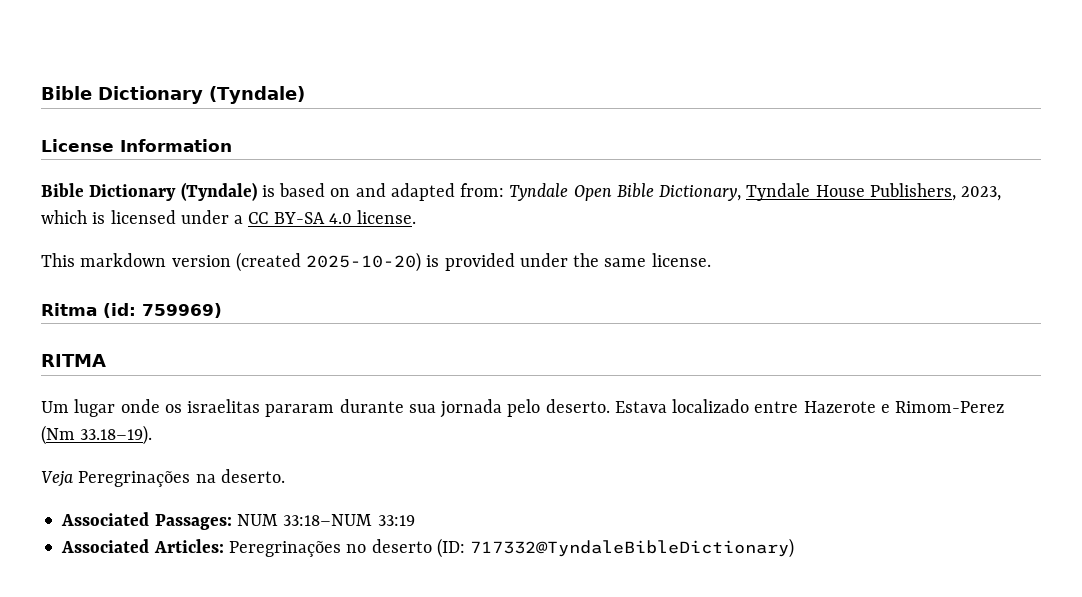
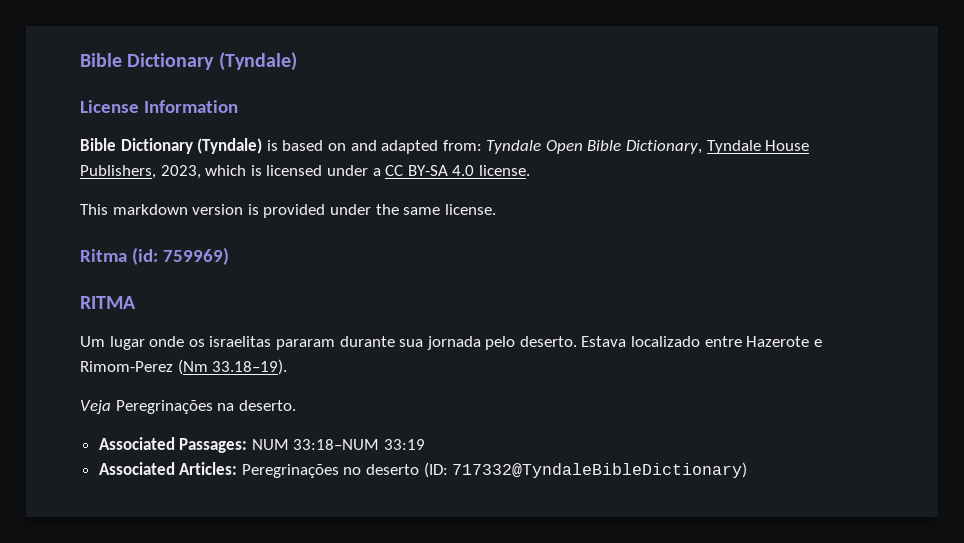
- This markdown version (created 2025-10-20) is provided under the same license.
+ This markdown version is provided under the same license.

